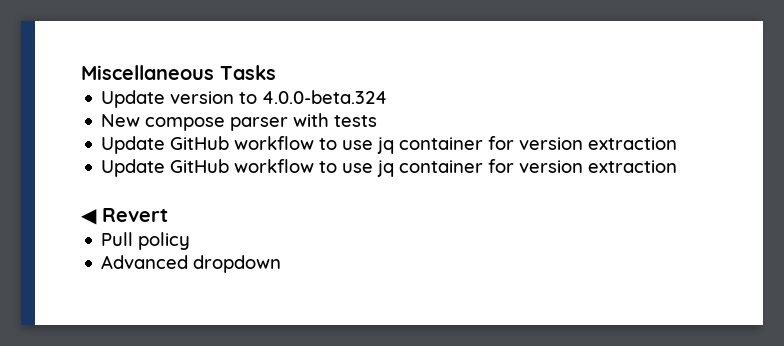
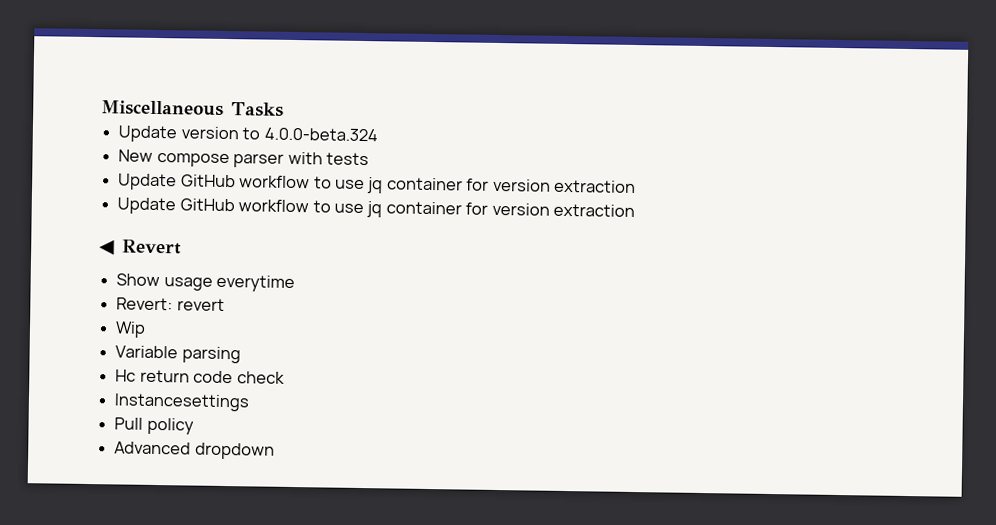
+ Show usage everytime
+ Revert: revert
+ Wip
+ Variable parsing
+ Hc return code check
+ Instancesettings

